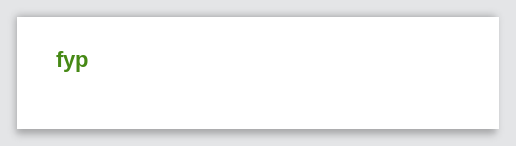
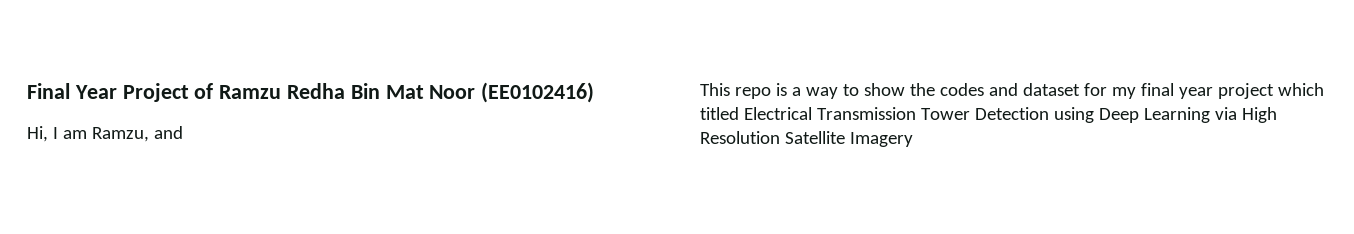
- fyp
+ Final Year Project of Ramzu Redha Bin Mat Noor (EE0102416)
+ Hi, I am Ramzu, and
+ This repo is a way to show the codes and dataset for my final year project which titled Electrical Transmission Tower Detection using Deep Learning via High Resolution Satellite Imagery

